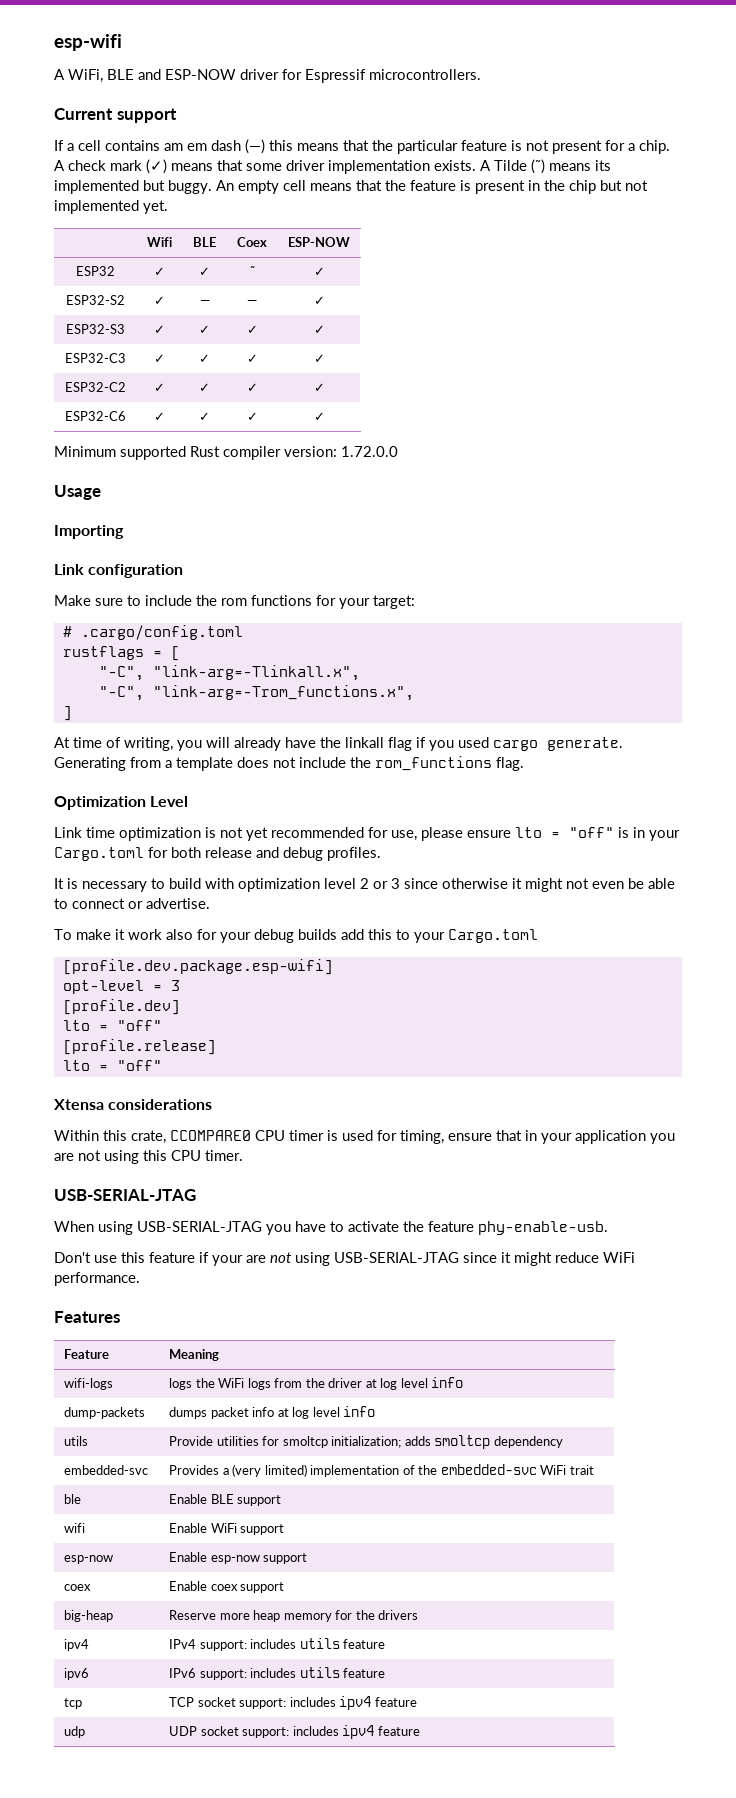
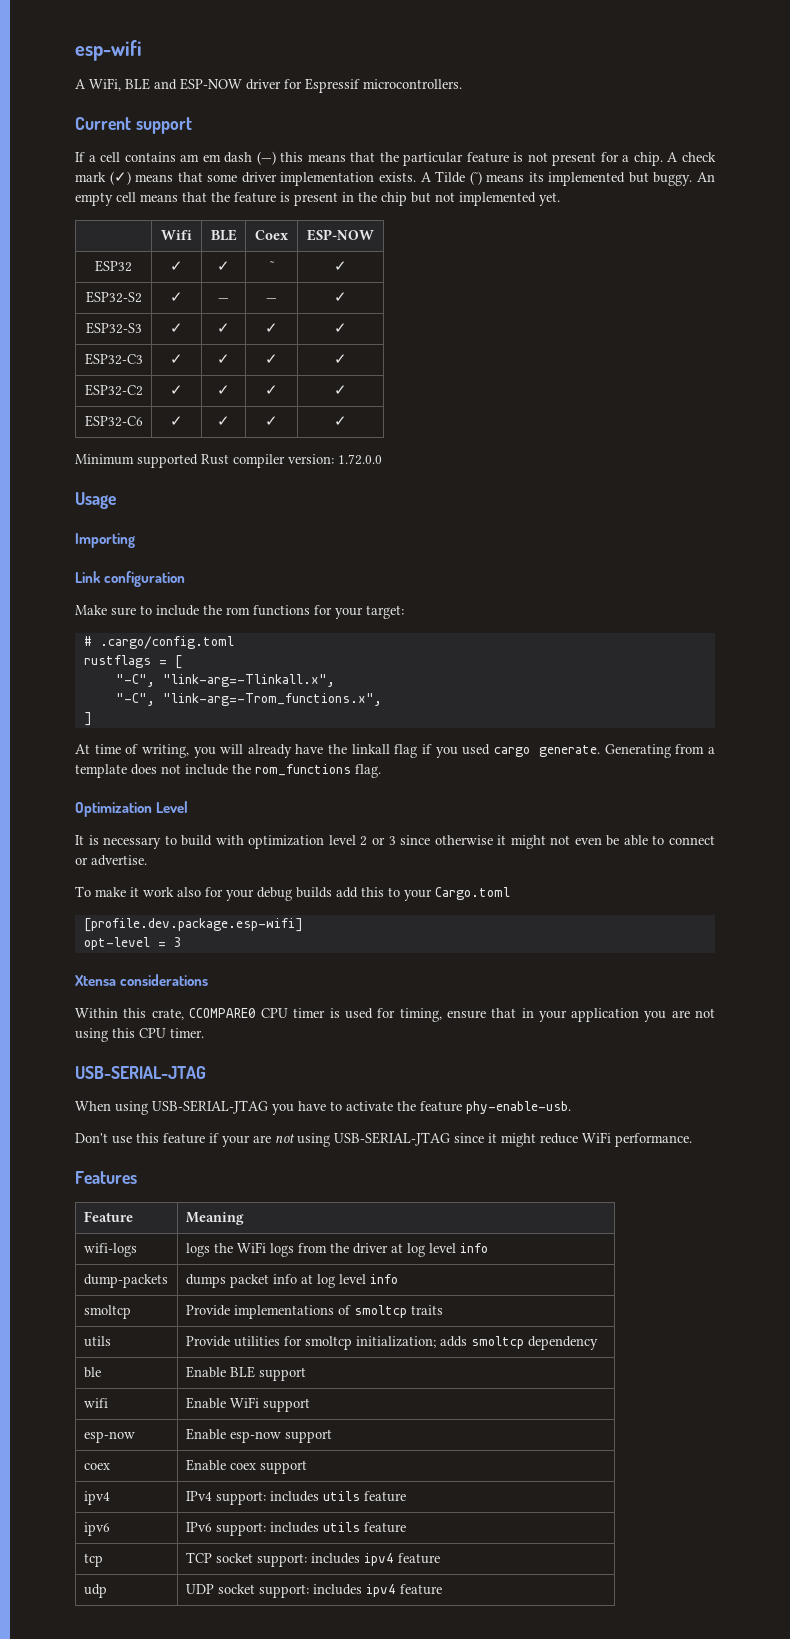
- Link time optimization is not yet recommended for use, please ensure lto = "off" is in your Cargo.toml for both release and debug profiles.
- [profile.dev]
- lto = "off"
- [profile.release]
- lto = "off"
+ smoltcp | Provide implementations of smoltcp traits
- embedded-svc | Provides a (very limited) implementation of the embedded-svc WiFi trait
- big-heap | Reserve more heap memory for the drivers

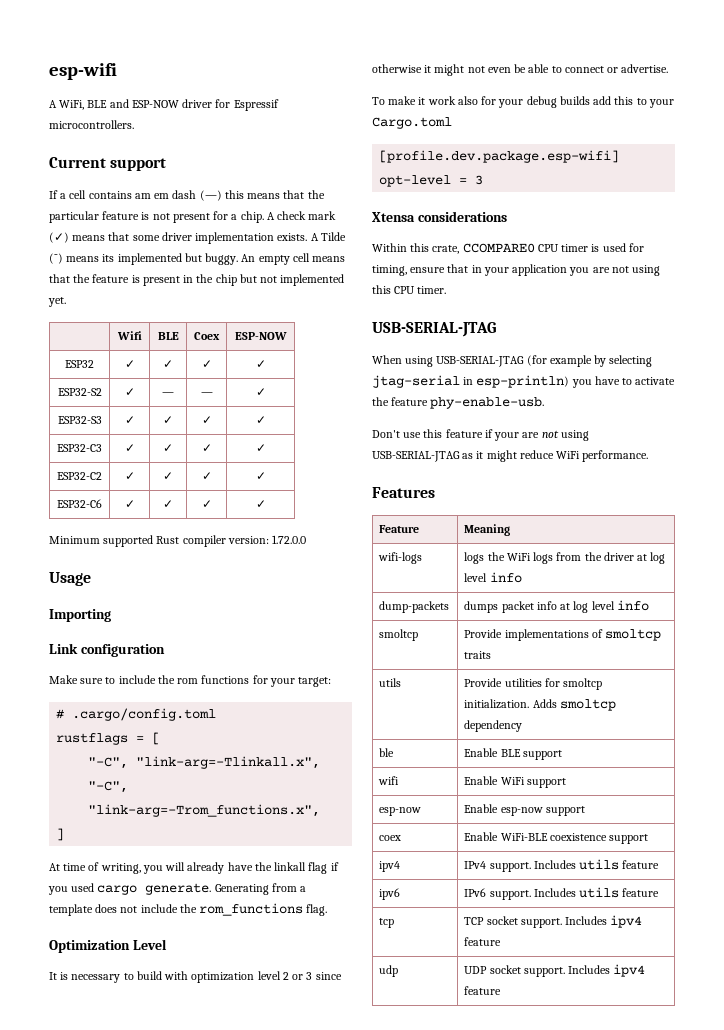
- ESP32 | ✓ | ✓ | ˜ | ✓
+ ESP32 | ✓ | ✓ | ✓ | ✓
- When using USB-SERIAL-JTAG you have to activate the feature phy-enable-usb.
+ When using USB-SERIAL-JTAG (for example by selecting jtag-serial in esp-println) you have to activate the feature phy-enable-usb.
- Don't use this feature if your are not using USB-SERIAL-JTAG since it might reduce WiFi performance.
+ Don't use this feature if your are not using USB-SERIAL-JTAG as it might reduce WiFi performance.
- utils | Provide utilities for smoltcp initialization; adds smoltcp dependency
+ utils | Provide utilities for smoltcp initialization. Adds smoltcp dependency
- coex | Enable coex support
+ coex | Enable WiFi-BLE coexistence support
- ipv4 | IPv4 support: includes utils feature
+ ipv4 | IPv4 support. Includes utils feature
- ipv6 | IPv6 support: includes utils feature
+ ipv6 | IPv6 support. Includes utils feature
- tcp | TCP socket support: includes ipv4 feature
+ tcp | TCP socket support. Includes ipv4 feature
- udp | UDP socket support: includes ipv4 feature
+ udp | UDP socket support. Includes ipv4 feature

